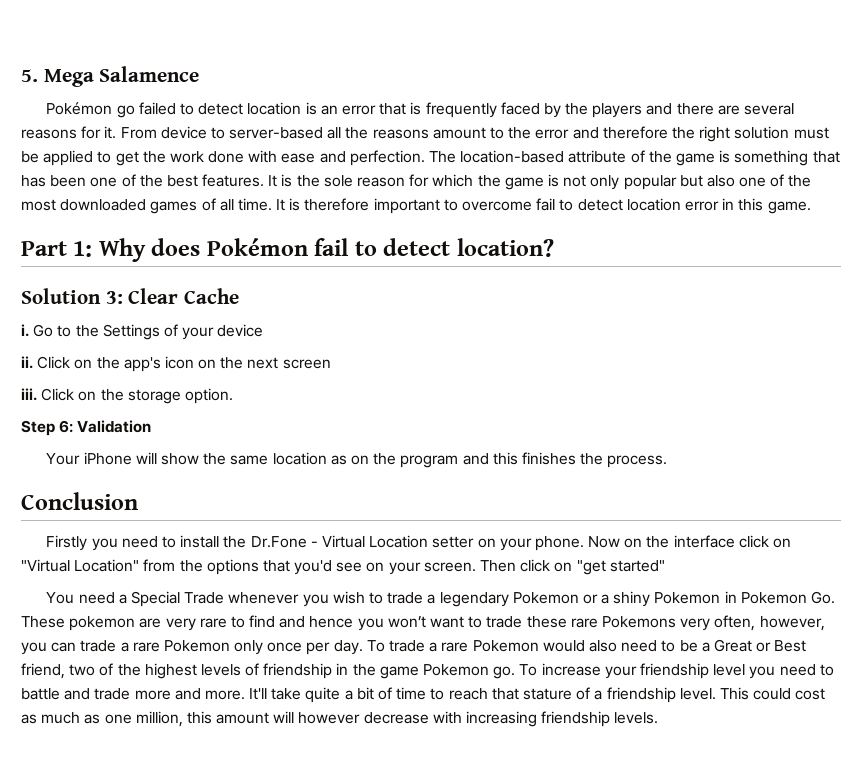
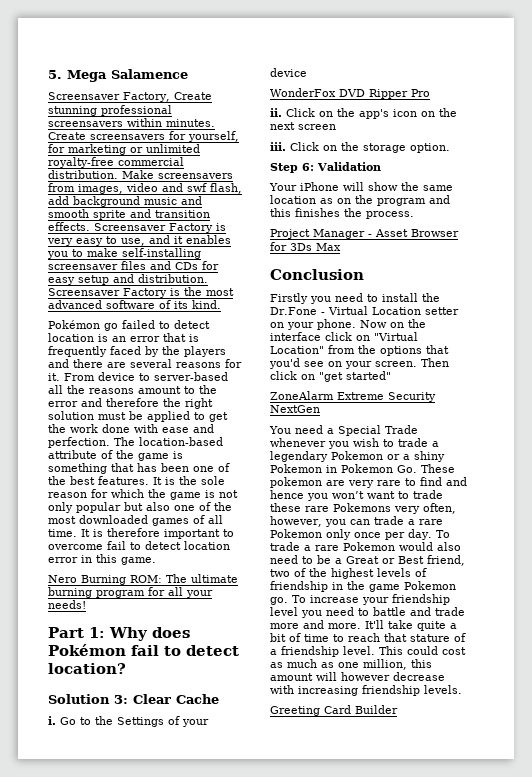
+ Screensaver Factory, Create stunning professional screensavers within minutes. Create screensavers for yourself, for marketing or unlimited royalty-free commercial distribution. Make screensavers from images, video and swf flash, add background music and smooth sprite and transition effects. Screensaver Factory is very easy to use, and it enables you to make self-installing screensaver files and CDs for easy setup and distribution. Screensaver Factory is the most advanced software of its kind.
+ Nero Burning ROM: The ultimate burning program for all your needs!
+ WonderFox DVD Ripper Pro
+ Project Manager - Asset Browser for 3Ds Max
+ ZoneAlarm Extreme Security NextGen
+ Greeting Card Builder

